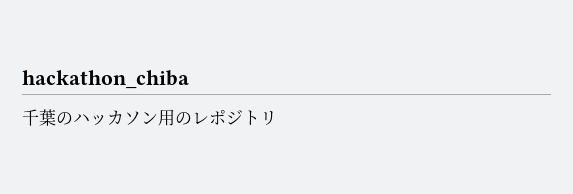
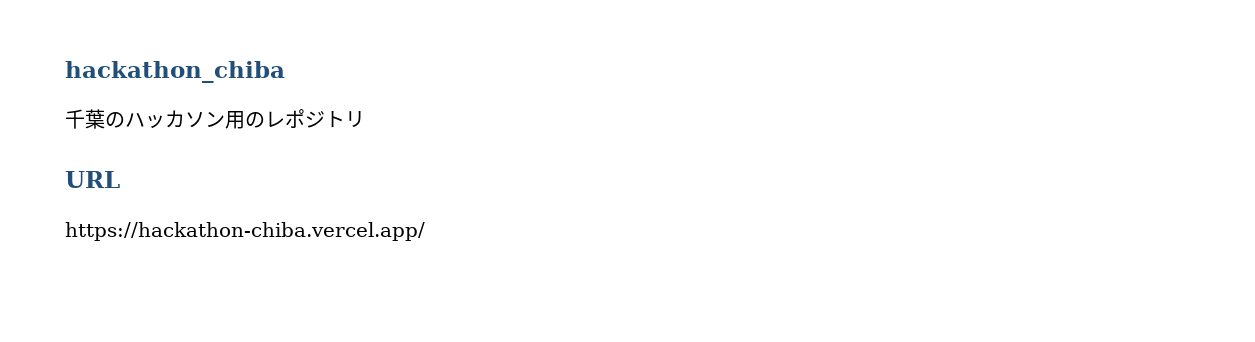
+ URL
+ https://hackathon-chiba.vercel.app/

